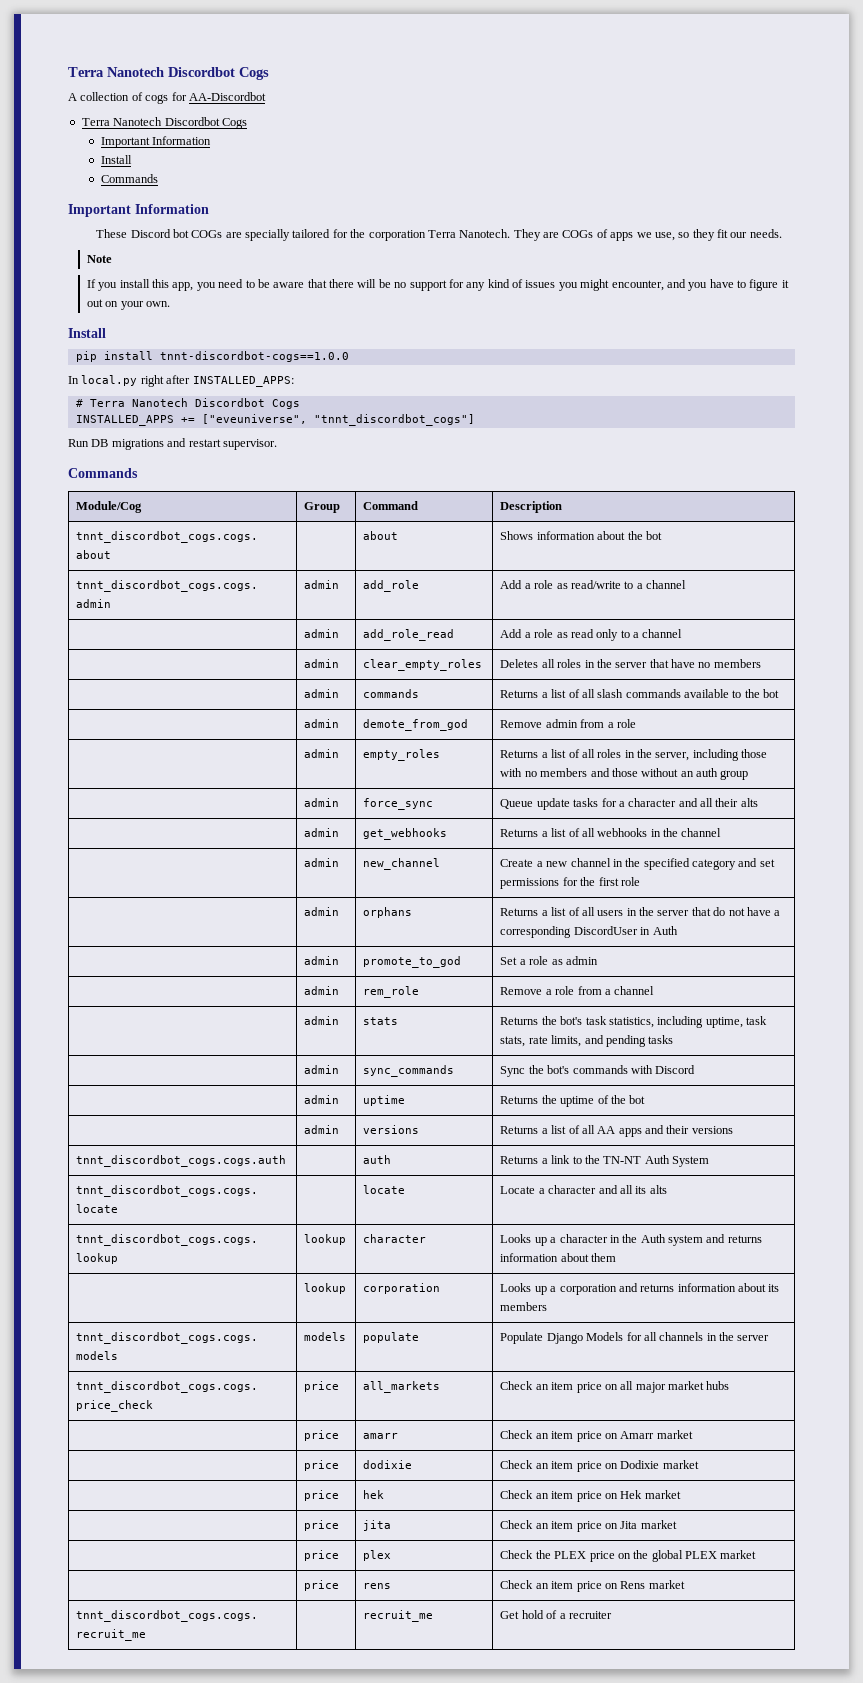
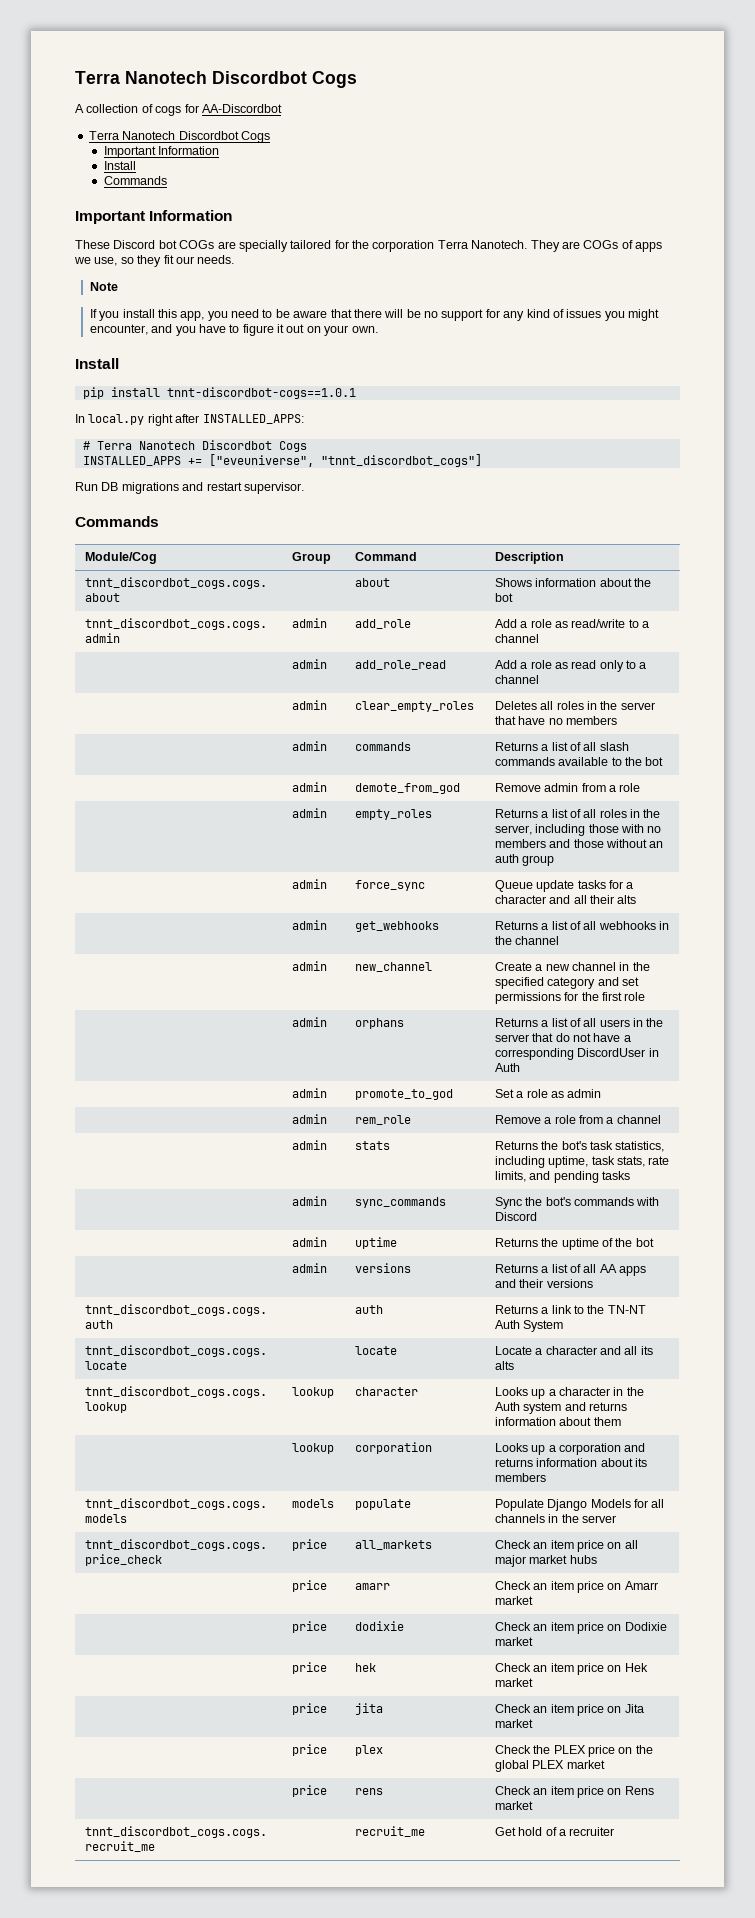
- pip install tnnt-discordbot-cogs==1.0.0
+ pip install tnnt-discordbot-cogs==1.0.1

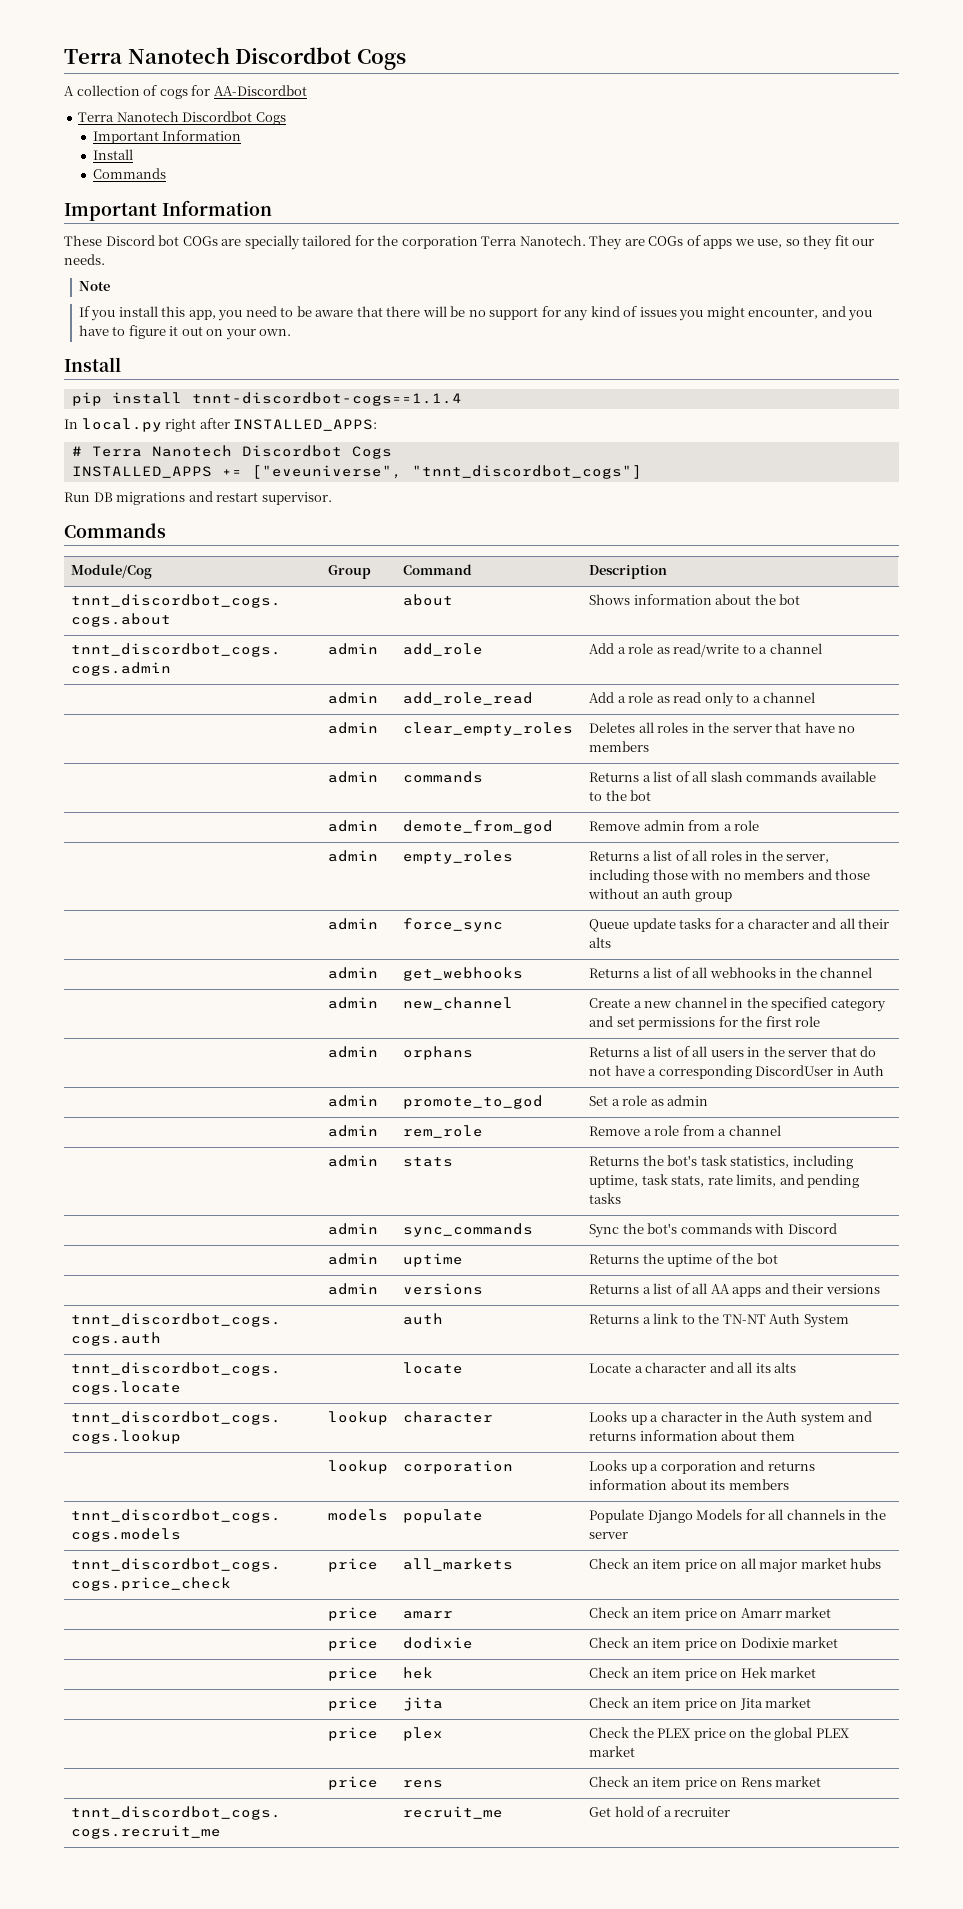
- pip install tnnt-discordbot-cogs==1.0.1
+ pip install tnnt-discordbot-cogs==1.1.4

